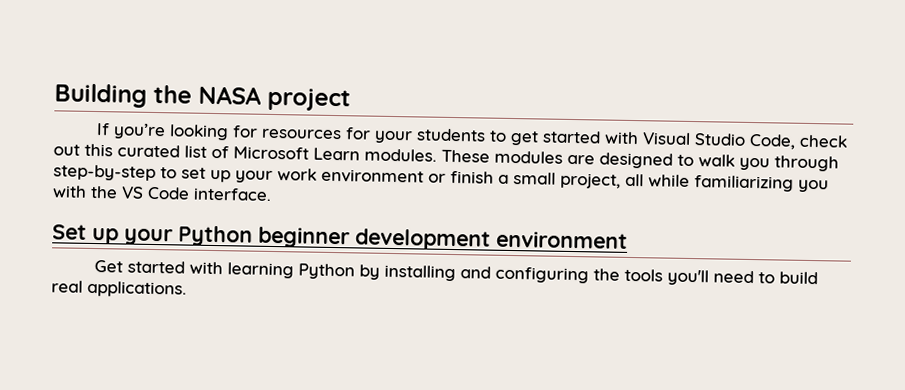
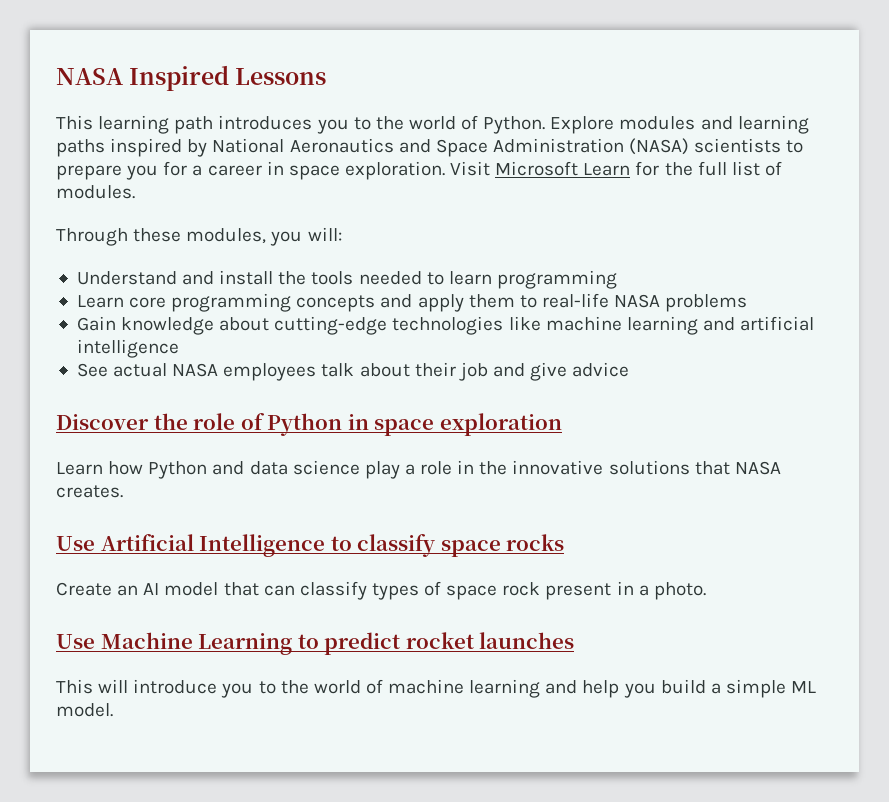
- Building the NASA project
- If you’re looking for resources for your students to get started with Visual Studio Code, check out this curated list of Microsoft Learn modules. These modules are designed to walk you through step-by-step to set up your work environment or finish a small project, all while familiarizing you with the VS Code interface.
- Set up your Python beginner development environment
- Get started with learning Python by installing and configuring the tools you'll need to build real applications.
+ NASA Inspired Lessons
+ This learning path introduces you to the world of Python. Explore modules and learning paths inspired by National Aeronautics and Space Administration (NASA) scientists to prepare you for a career in space exploration. Visit Microsoft Learn for the full list of modules.
+ Through these modules, you will:
+ Understand and install the tools needed to learn programming
+ Learn core programming concepts and apply them to real-life NASA problems
+ Gain knowledge about cutting-edge technologies like machine learning and artificial intelligence
+ See actual NASA employees talk about their job and give advice
+ Discover the role of Python in space exploration
+ Learn how Python and data science play a role in the innovative solutions that NASA creates.
+ Use Artificial Intelligence to classify space rocks
+ Create an AI model that can classify types of space rock present in a photo.
+ Use Machine Learning to predict rocket launches
+ This will introduce you to the world of machine learning and help you build a simple ML model.

